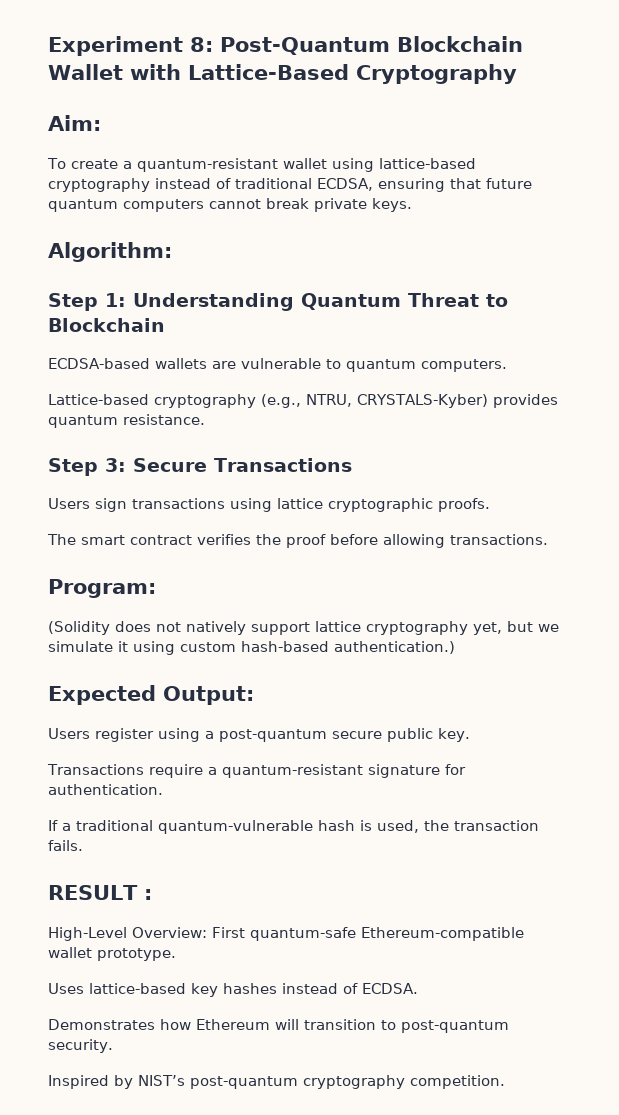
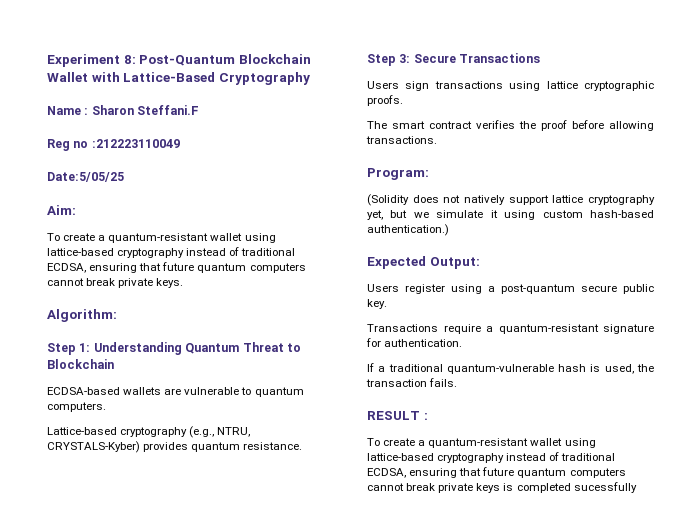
+ Name : Sharon Steffani.F
+ Reg no :212223110049
+ Date:5/05/25
- High-Level Overview: First quantum-safe Ethereum-compatible wallet prototype.
- Uses lattice-based key hashes instead of ECDSA.
- Demonstrates how Ethereum will transition to post-quantum security.
- Inspired by NIST’s post-quantum cryptography competition.
+ To create a quantum-resistant wallet using lattice-based cryptography instead of traditional ECDSA, ensuring that future quantum computers cannot break private keys is completed sucessfully

